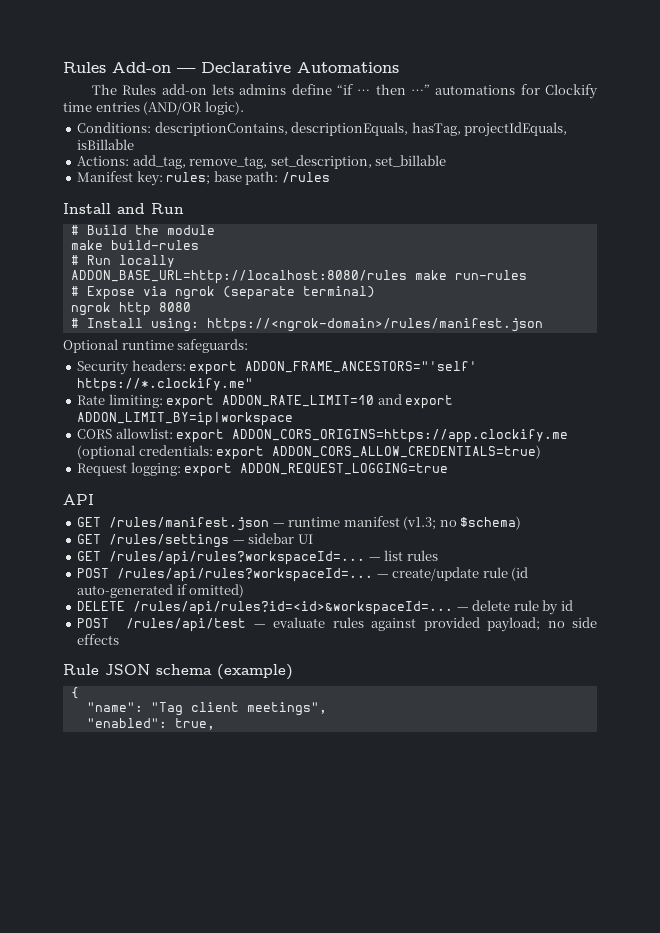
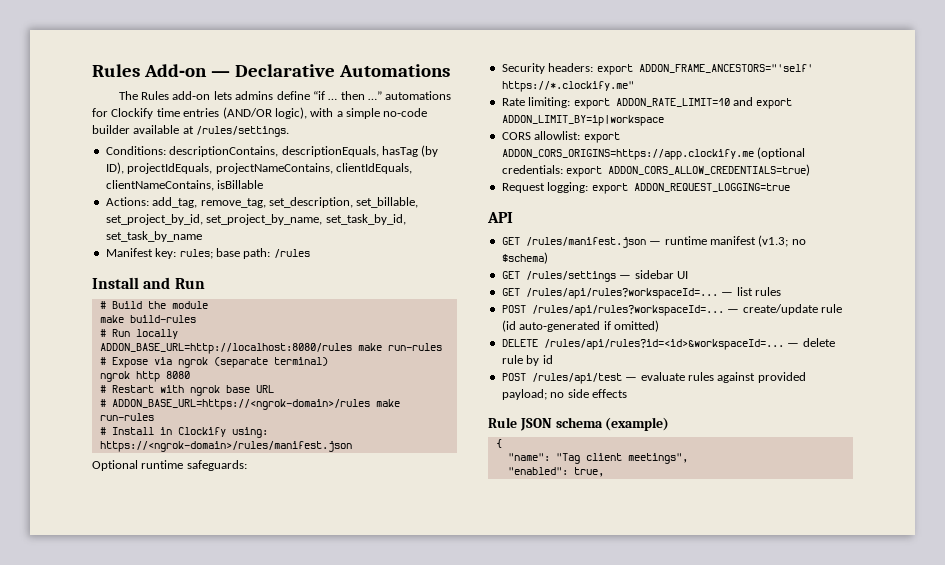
- The Rules add‑on lets admins define “if … then …” automations for Clockify time entries (AND/OR logic).
- Conditions: descriptionContains, descriptionEquals, hasTag, projectIdEquals, isBillable
+ The Rules add‑on lets admins define “if … then …” automations for Clockify time entries (AND/OR logic), with a simple no‑code builder available at /rules/settings.
+ Conditions: descriptionContains, descriptionEquals, hasTag (by ID), projectIdEquals, projectNameContains, clientIdEquals, clientNameContains, isBillable
- Actions: add_tag, remove_tag, set_description, set_billable
+ Actions: add_tag, remove_tag, set_description, set_billable, set_project_by_id, set_project_by_name, set_task_by_id, set_task_by_name
+ # Restart with ngrok base URL
+ # ADDON_BASE_URL=https://<ngrok-domain>/rules make run-rules
- # Install using: https://<ngrok-domain>/rules/manifest.json
+ # Install in Clockify using: https://<ngrok-domain>/rules/manifest.json

